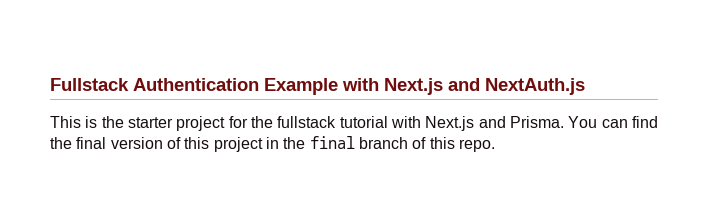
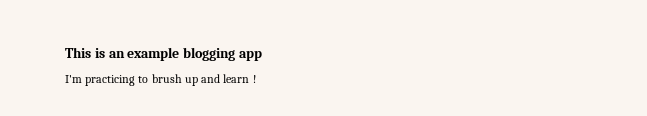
- Fullstack Authentication Example with Next.js and NextAuth.js
- This is the starter project for the fullstack tutorial with Next.js and Prisma. You can find the final version of this project in the final branch of this repo.
+ This is an example blogging app
+ I'm practicing to brush up and learn !

